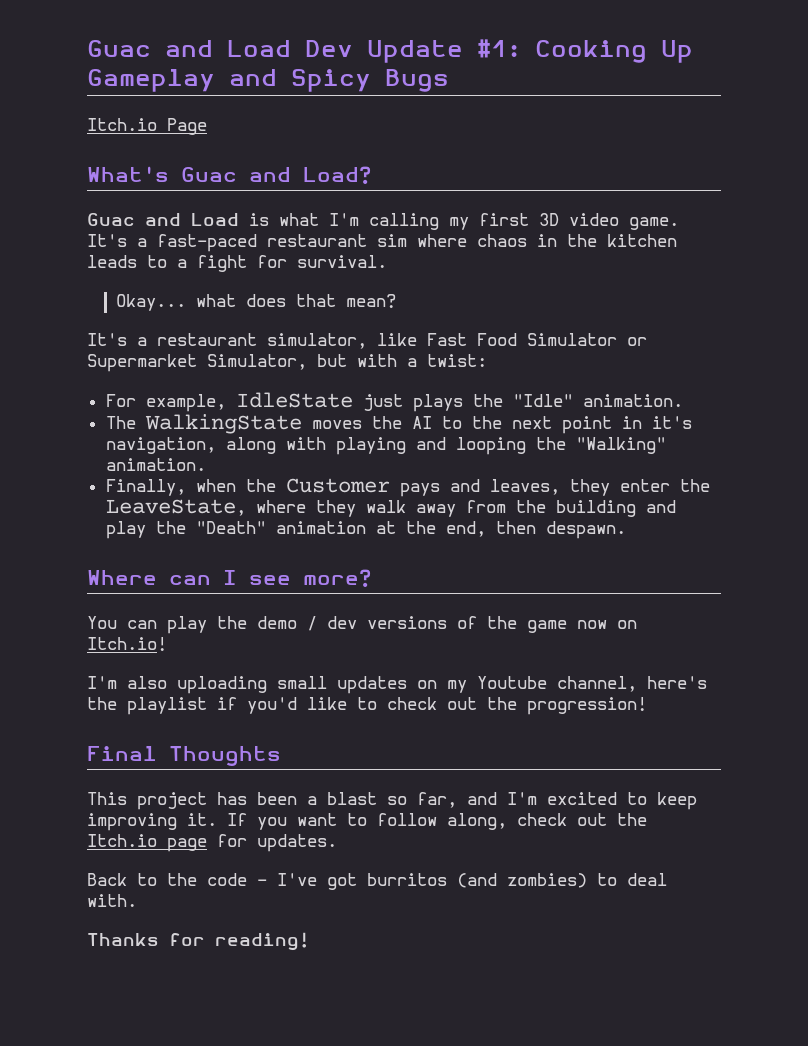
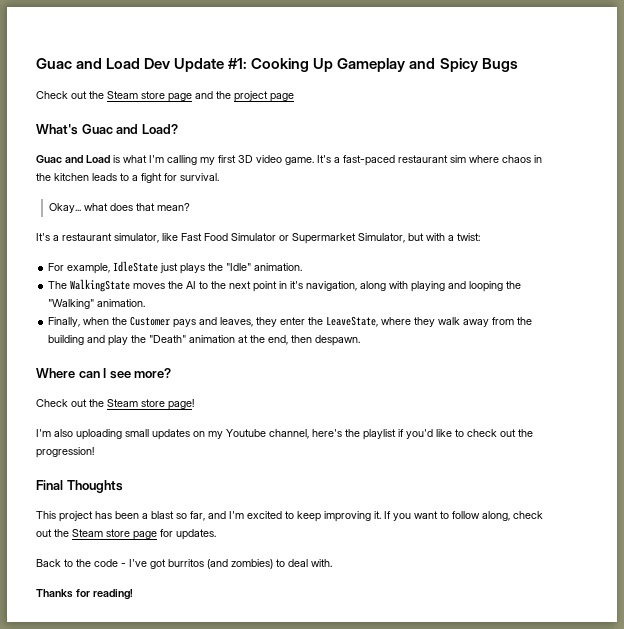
- Itch.io Page
+ Check out the Steam store page and the project page
- You can play the demo / dev versions of the game now on Itch.io!
+ Check out the Steam store page!
- If you want to follow along, check out the Itch.io page for updates.
+ If you want to follow along, check out the Steam store page for updates.

